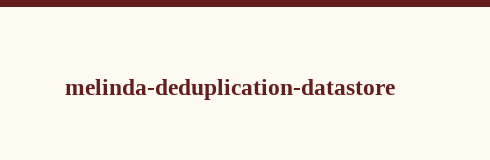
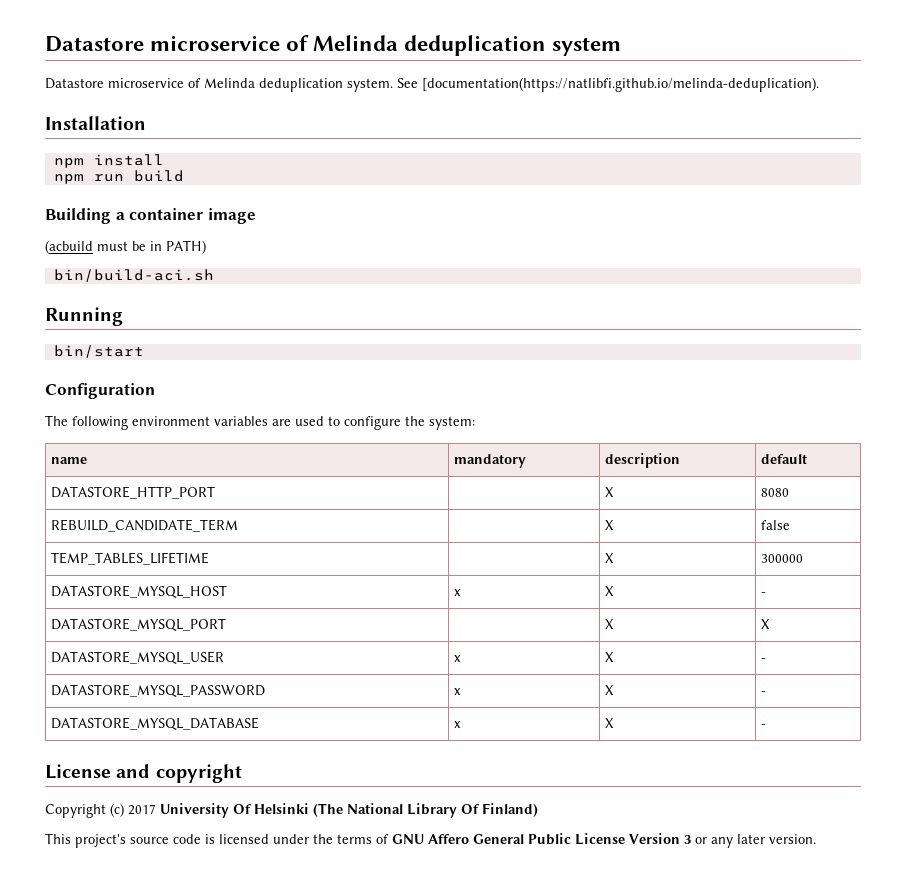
- melinda-deduplication-datastore
+ Datastore microservice of Melinda deduplication system
+ Datastore microservice of Melinda deduplication system. See [documentation(https://natlibfi.github.io/melinda-deduplication).
+ Installation
+ npm install
+ npm run build
+ Building a container image
+ (acbuild must be in PATH)
+ bin/build-aci.sh
+ Running
+ bin/start
+ Configuration
+ The following environment variables are used to configure the system:
+ name | mandatory | description | default
+ DATASTORE_HTTP_PORT | | X | 8080
+ REBUILD_CANDIDATE_TERM | | X | false
+ TEMP_TABLES_LIFETIME | | X | 300000
+ DATASTORE_MYSQL_HOST | x | X | -
+ DATASTORE_MYSQL_PORT | | X | X
+ DATASTORE_MYSQL_USER | x | X | -
+ DATASTORE_MYSQL_PASSWORD | x | X | -
+ DATASTORE_MYSQL_DATABASE | x | X | -
+ License and copyright
+ Copyright (c) 2017 University Of Helsinki (The National Library Of Finland)
+ This project's source code is licensed under the terms of GNU Affero General Public License Version 3 or any later version.

